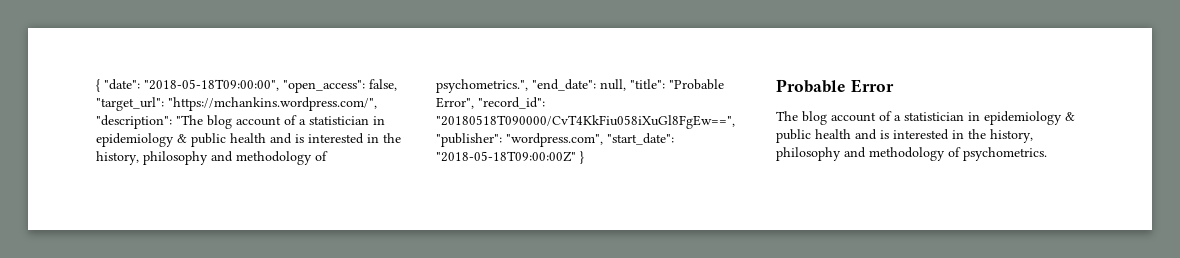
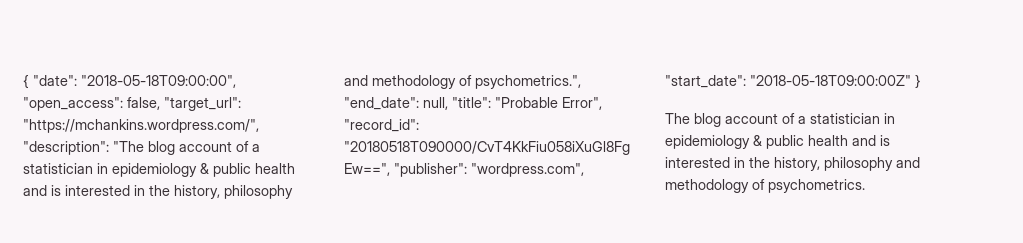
- Probable Error

